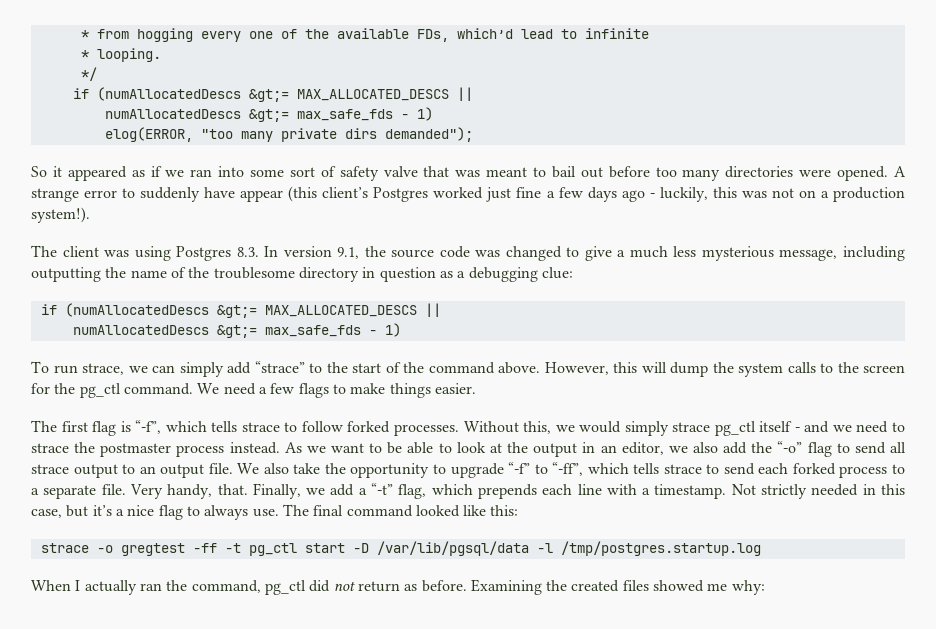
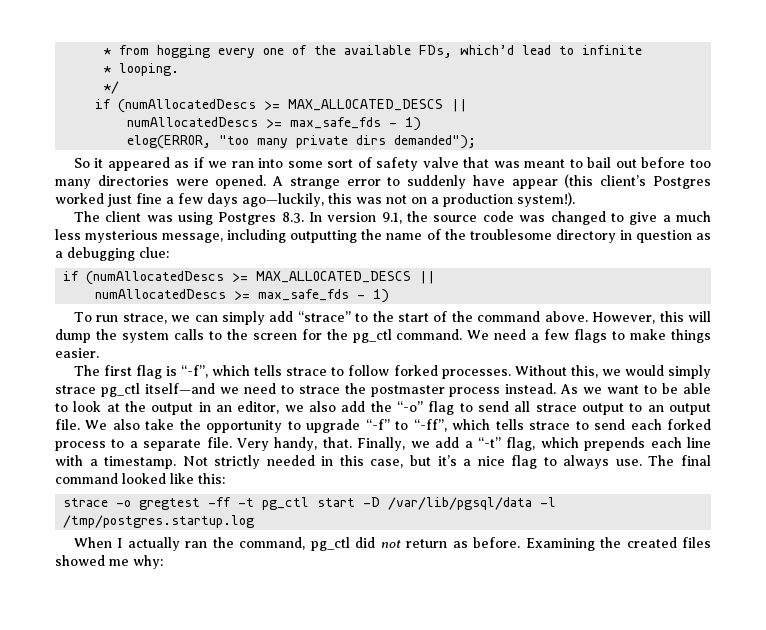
  */
- if (numAllocatedDescs &gt;= MAX_ALLOCATED_DESCS ||
- numAllocatedDescs &gt;= max_safe_fds - 1)
+ if (numAllocatedDescs >= MAX_ALLOCATED_DESCS ||
+ numAllocatedDescs >= max_safe_fds - 1)
- A strange error to suddenly have appear (this client’s Postgres worked just fine a few days ago - luckily, this was not on a production system!).
+ A strange error to suddenly have appear (this client’s Postgres worked just fine a few days ago—luckily, this was not on a production system!).
  The client was using Postgres 8.3. In version 9.1, the source code was changed to give a much less mysterious message, including outputting the name of the troublesome directory in question as a debugging clue:
- if (numAllocatedDescs &gt;= MAX_ALLOCATED_DESCS ||
- numAllocatedDescs &gt;= max_safe_fds - 1)
+ if (numAllocatedDescs >= MAX_ALLOCATED_DESCS ||
+ numAllocatedDescs >= max_safe_fds - 1)
- Without this, we would simply strace pg_ctl itself - and we need to strace the postmaster process instead.
+ Without this, we would simply strace pg_ctl itself—and we need to strace the postmaster process instead.

